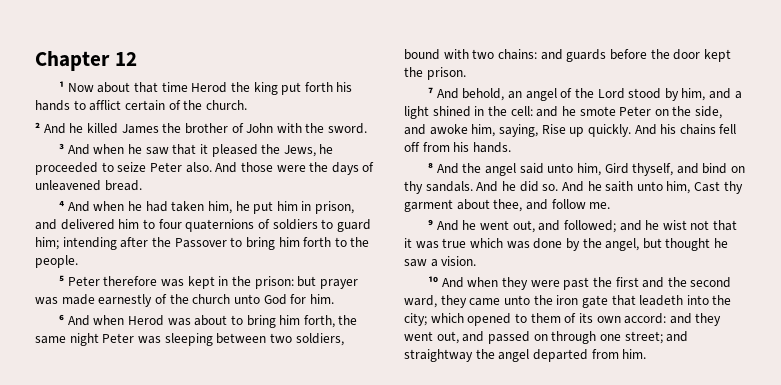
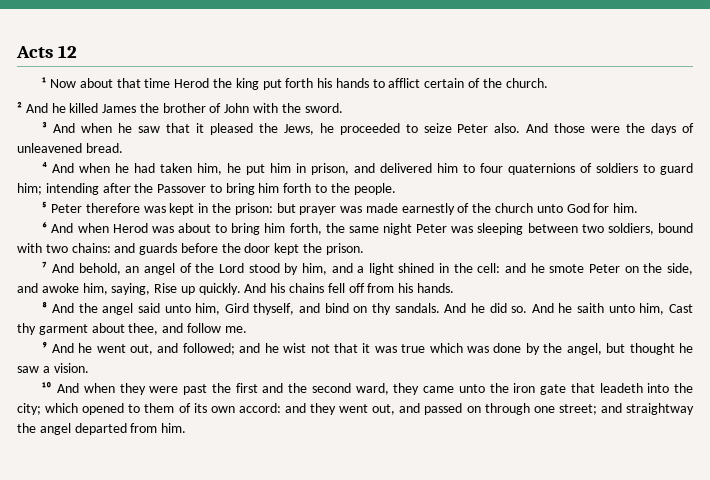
- Chapter 12
+ Acts 12

